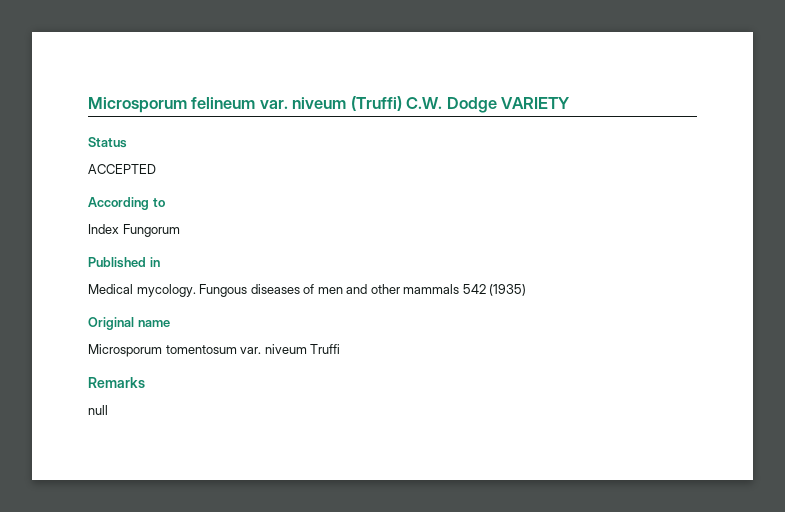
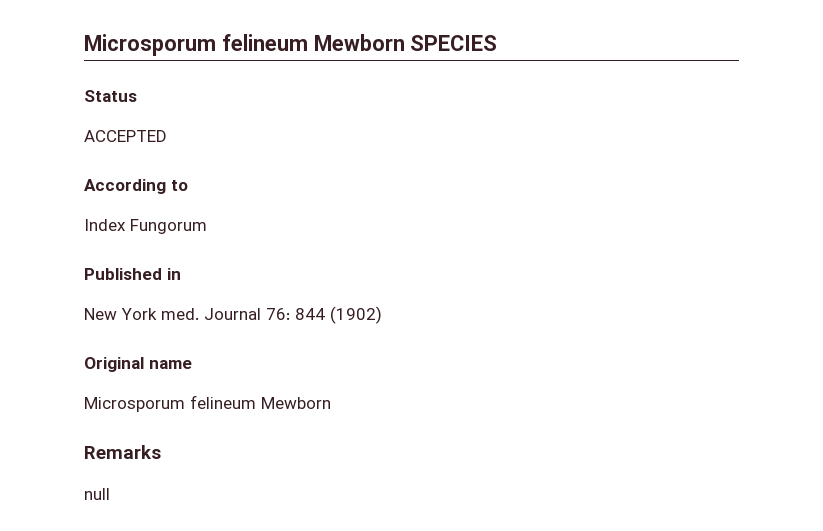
- Microsporum felineum var. niveum (Truffi) C.W. Dodge VARIETY
+ Microsporum felineum Mewborn SPECIES
- Medical mycology. Fungous diseases of men and other mammals 542 (1935)
+ New York med. Journal 76: 844 (1902)
  Original name
- Microsporum tomentosum var. niveum Truffi
+ Microsporum felineum Mewborn

